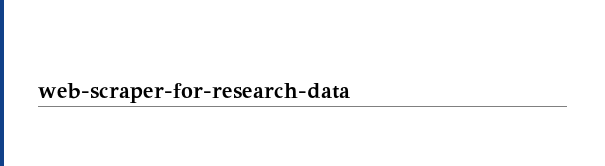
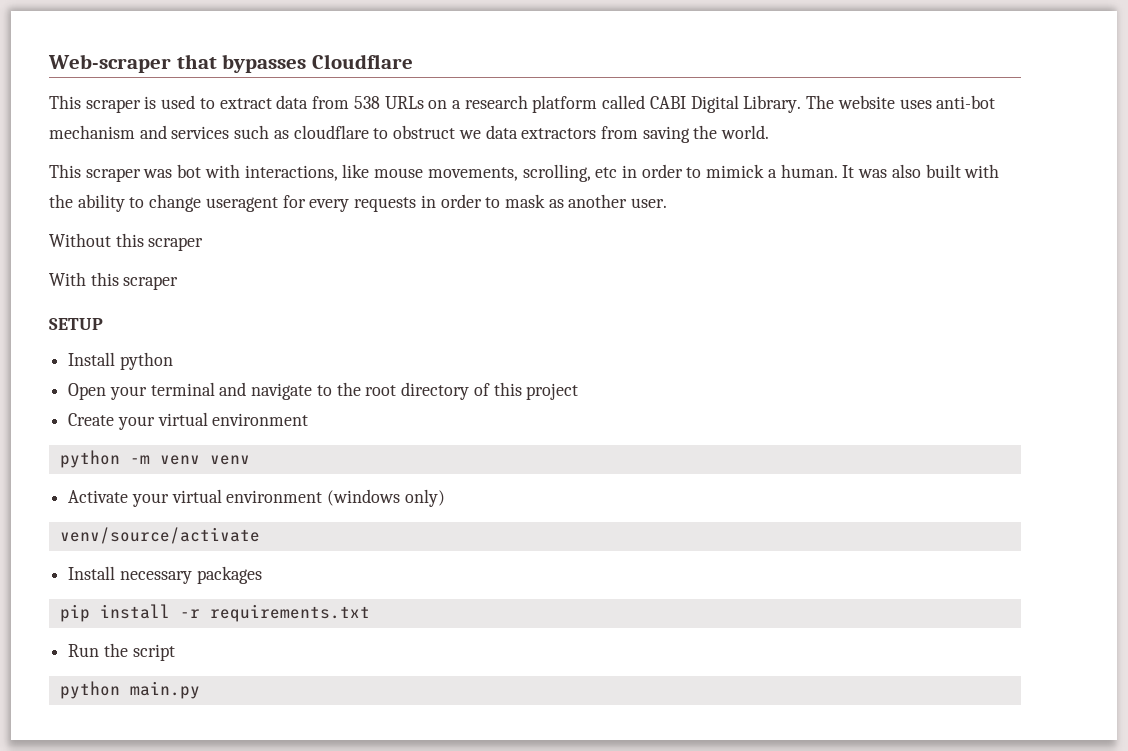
- web-scraper-for-research-data
+ Web-scraper that bypasses Cloudflare
+ This scraper is used to extract data from 538 URLs on a research platform called CABI Digital Library. The website uses anti-bot mechanism and services such as cloudflare to obstruct we data extractors from saving the world.
+ This scraper was bot with interactions, like mouse movements, scrolling, etc in order to mimick a human. It was also built with the ability to change useragent for every requests in order to mask as another user.
+ Without this scraper
+ With this scraper
+ SETUP
+ Install python
+ Open your terminal and navigate to the root directory of this project
+ Create your virtual environment
+ python -m venv venv
+ Activate your virtual environment (windows only)
+ venv/source/activate
+ Install necessary packages
+ pip install -r requirements.txt
+ Run the script
+ python main.py

